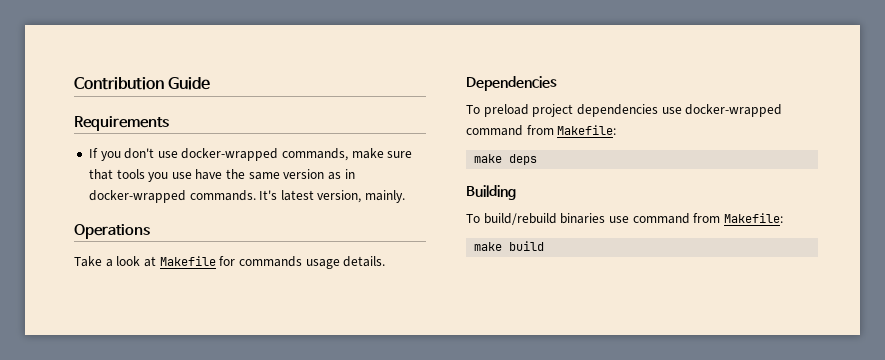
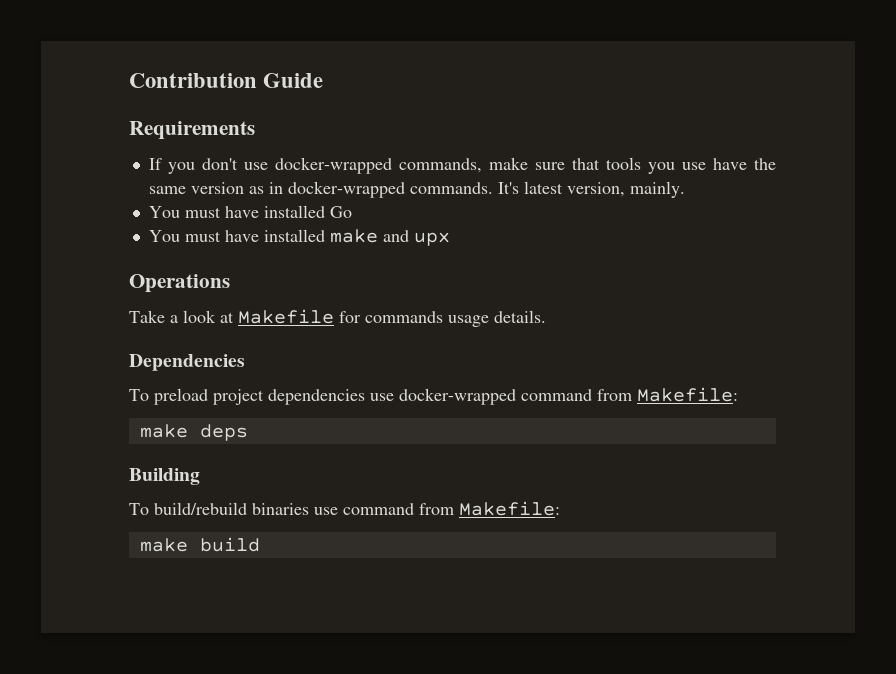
+ You must have installed Go
+ You must have installed make and upx

